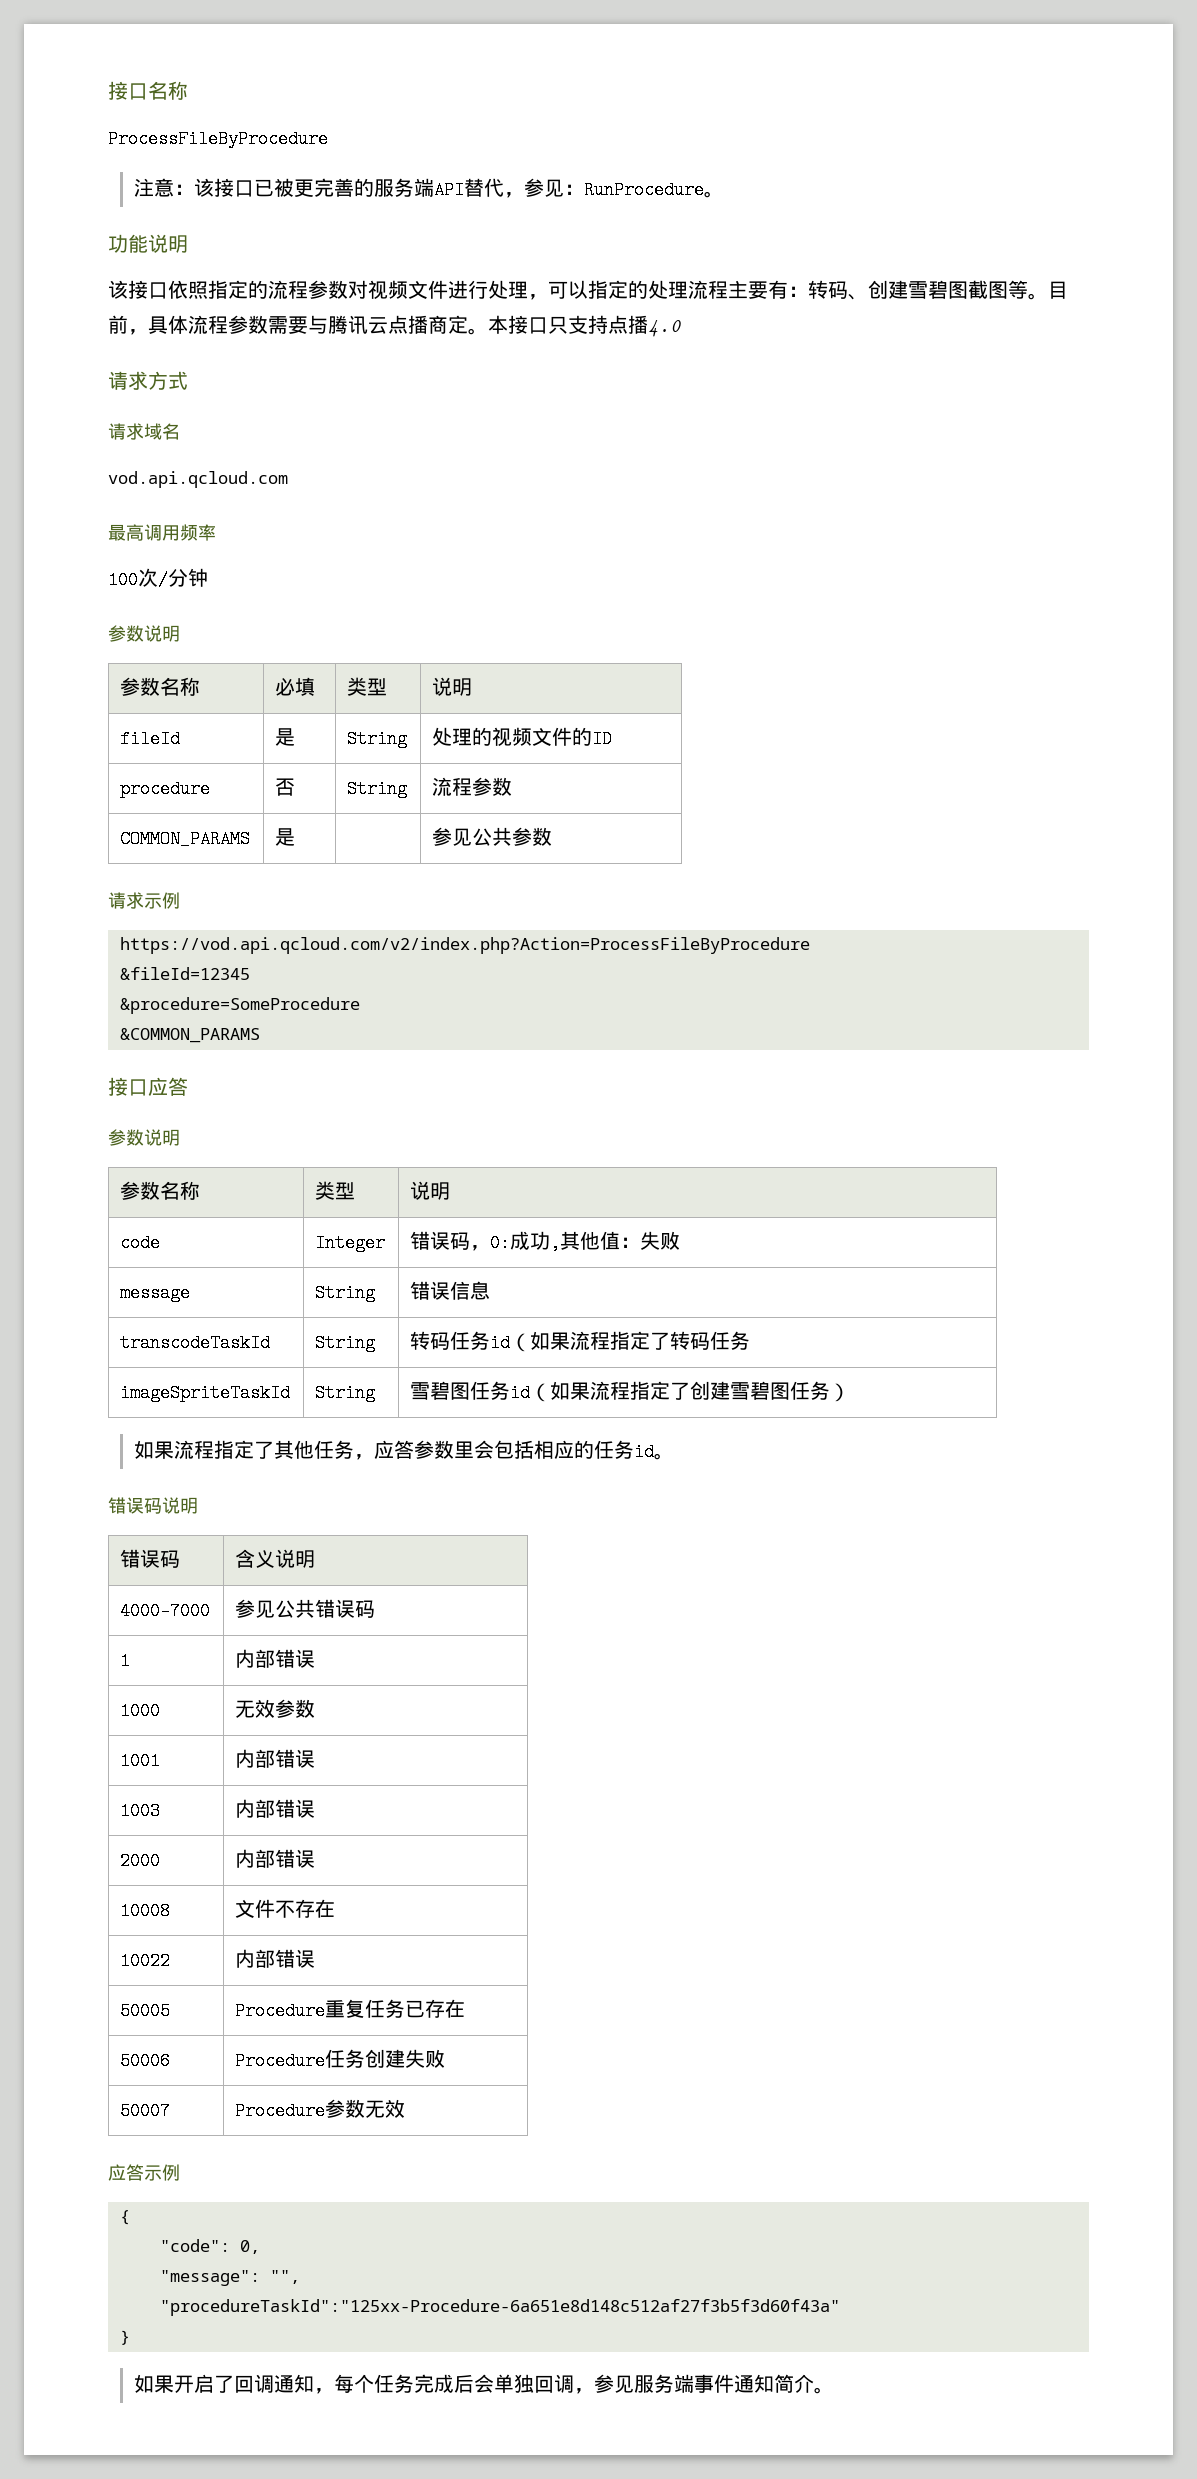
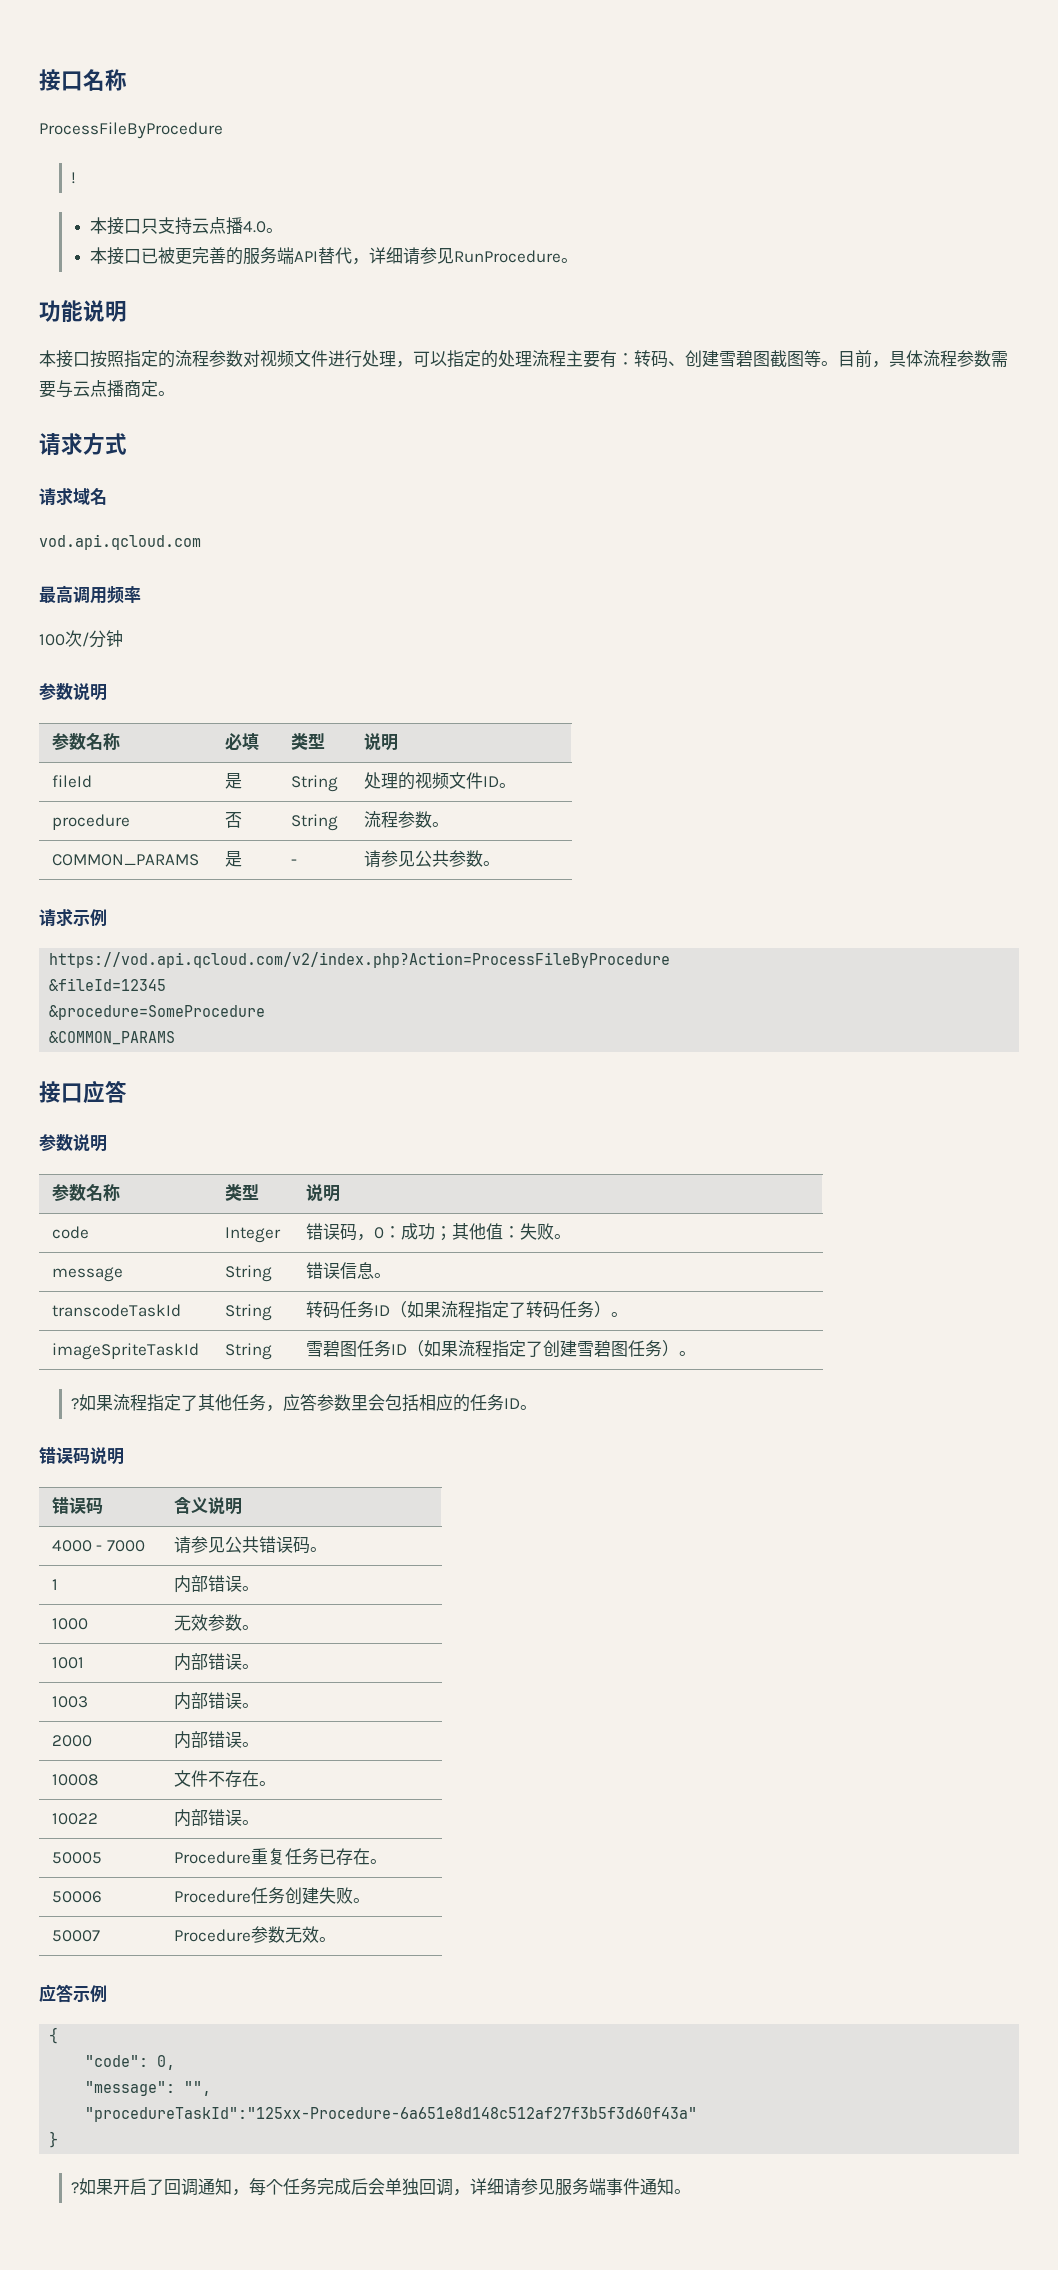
- 注意：该接口已被更完善的服务端API替代，参见：RunProcedure。
+ !
+ 本接口只支持云点播4.0。
+ 本接口已被更完善的服务端API替代，详细请参见RunProcedure。
- 该接口依照指定的流程参数对视频文件进行处理，可以指定的处理流程主要有：转码、创建雪碧图截图等。
+ 本接口按照指定的流程参数对视频文件进行处理，可以指定的处理流程主要有：转码、创建雪碧图截图等。
- 目前，具体流程参数需要与腾讯云点播商定。本接口只支持点播4.0
+ 目前，具体流程参数需要与云点播商定。
- fileId | 是 | String | 处理的视频文件的ID
+ fileId | 是 | String | 处理的视频文件ID。
- procedure | 否 | String | 流程参数
+ procedure | 否 | String | 流程参数。
- COMMON_PARAMS | 是 | | 参见公共参数
+ COMMON_PARAMS | 是 | - | 请参见公共参数。
- code | Integer | 错误码，0:成功,其他值：失败
+ code | Integer | 错误码，0：成功；其他值：失败。
- message | String | 错误信息
+ message | String | 错误信息。
- transcodeTaskId | String | 转码任务id（如果流程指定了转码任务
+ transcodeTaskId | String | 转码任务ID（如果流程指定了转码任务）。
- imageSpriteTaskId | String | 雪碧图任务id（如果流程指定了创建雪碧图任务）
- 如果流程指定了其他任务，应答参数里会包括相应的任务id。
+ imageSpriteTaskId | String | 雪碧图任务ID（如果流程指定了创建雪碧图任务）。
+ ?如果流程指定了其他任务，应答参数里会包括相应的任务ID。
- 4000-7000 | 参见公共错误码
+ 4000 - 7000 | 请参见公共错误码。
- 1 | 内部错误
+ 1 | 内部错误。
- 1000 | 无效参数
+ 1000 | 无效参数。
- 1001 | 内部错误
+ 1001 | 内部错误。
- 1003 | 内部错误
+ 1003 | 内部错误。
- 2000 | 内部错误
+ 2000 | 内部错误。
- 10008 | 文件不存在
+ 10008 | 文件不存在。
- 10022 | 内部错误
+ 10022 | 内部错误。
- 50005 | Procedure重复任务已存在
+ 50005 | Procedure重复任务已存在。
- 50006 | Procedure任务创建失败
+ 50006 | Procedure任务创建失败。
- 50007 | Procedure参数无效
+ 50007 | Procedure参数无效。
  }
- 如果开启了回调通知，每个任务完成后会单独回调，参见服务端事件通知简介。
+ ?如果开启了回调通知，每个任务完成后会单独回调，详细请参见服务端事件通知。

